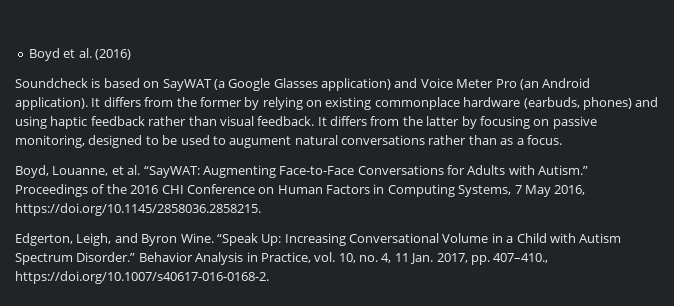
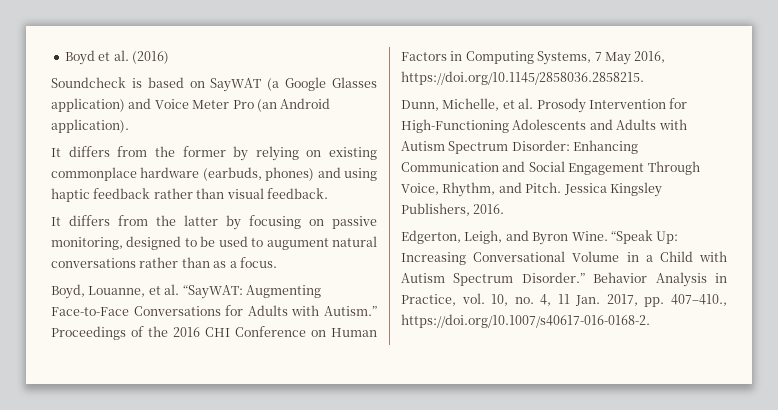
- Soundcheck is based on SayWAT (a Google Glasses application) and Voice Meter Pro (an Android application). It differs from the former by relying on existing commonplace hardware (earbuds, phones) and using haptic feedback rather than visual feedback. It differs from the latter by focusing on passive monitoring, designed to be used to augument natural conversations rather than as a focus.
+ Soundcheck is based on SayWAT (a Google Glasses application) and Voice Meter Pro (an Android application).
+ It differs from the former by relying on existing commonplace hardware (earbuds, phones) and using haptic feedback rather than visual feedback.
+ It differs from the latter by focusing on passive monitoring, designed to be used to augument natural conversations rather than as a focus.
+ Dunn, Michelle, et al. Prosody Intervention for High-Functioning Adolescents and Adults with Autism Spectrum Disorder: Enhancing Communication and Social Engagement Through Voice, Rhythm, and Pitch. Jessica Kingsley Publishers, 2016.

